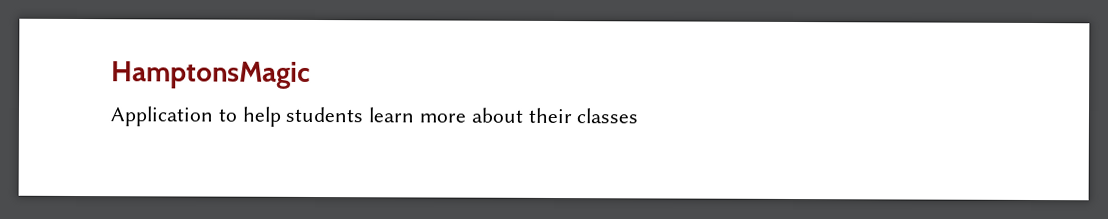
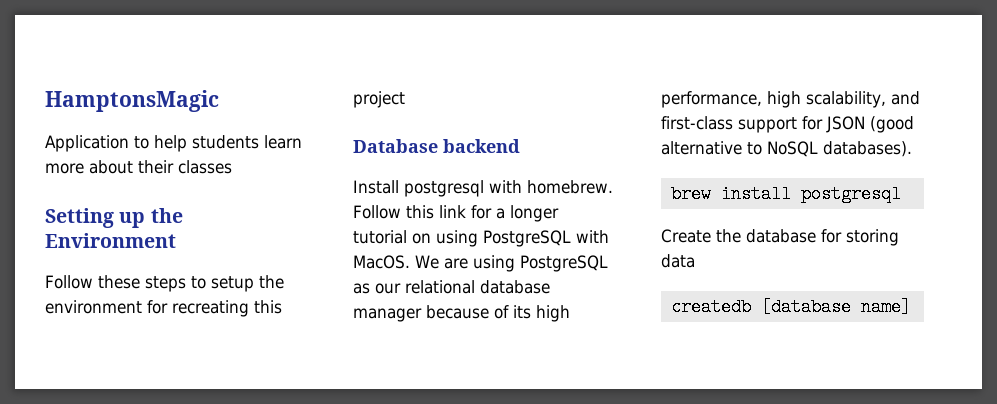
+ Setting up the Environment
+ Follow these steps to setup the environment for recreating this project
+ Database backend
+ Install postgresql with homebrew. Follow this link for a longer tutorial on using PostgreSQL with MacOS. We are using PostgreSQL as our relational database manager because of its high performance, high scalability, and first-class support for JSON (good alternative to NoSQL databases).
+ brew install postgresql
+ Create the database for storing data
+ createdb [database name]

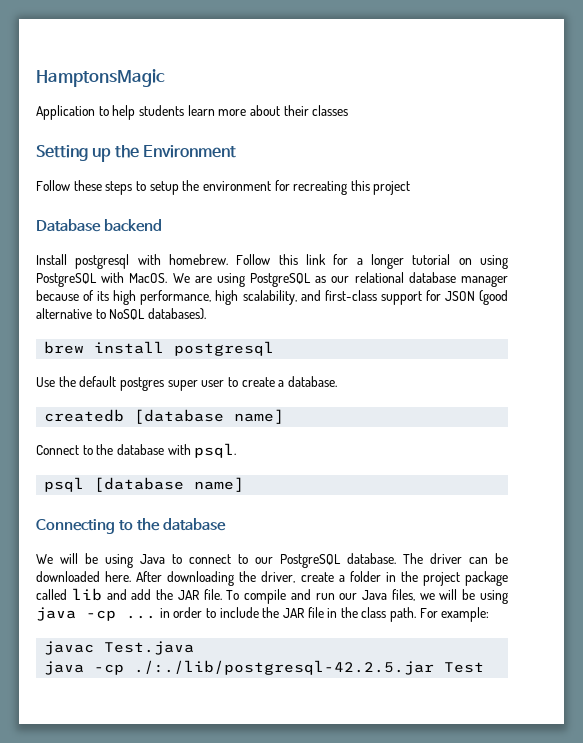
- Create the database for storing data
+ Use the default postgres super user to create a database.
  createdb [database name]
+ Connect to the database with psql.
+ psql [database name]
+ Connecting to the database
+ We will be using Java to connect to our PostgreSQL database. The driver can be downloaded here. After downloading the driver, create a folder in the project package called lib and add the JAR file. To compile and run our Java files, we will be using java -cp ... in order to include the JAR file in the class path. For example:
+ javac Test.java
+ java -cp ./:./lib/postgresql-42.2.5.jar Test

